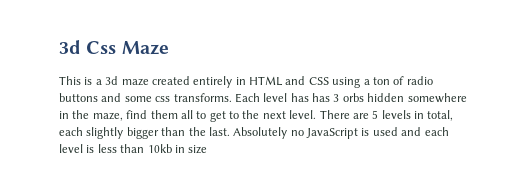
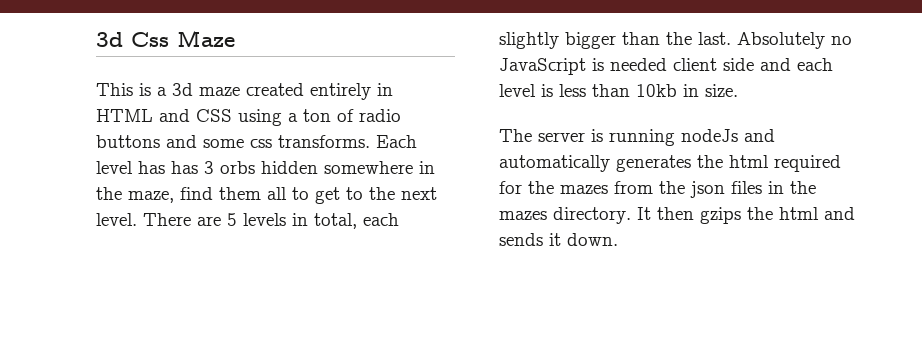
- Absolutely no JavaScript is used and each level is less than 10kb in size
+ Absolutely no JavaScript is needed client side and each level is less than 10kb in size.
+ The server is running nodeJs and automatically generates the html required for the mazes from the json files in the mazes directory. It then gzips the html and sends it down.

